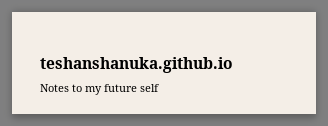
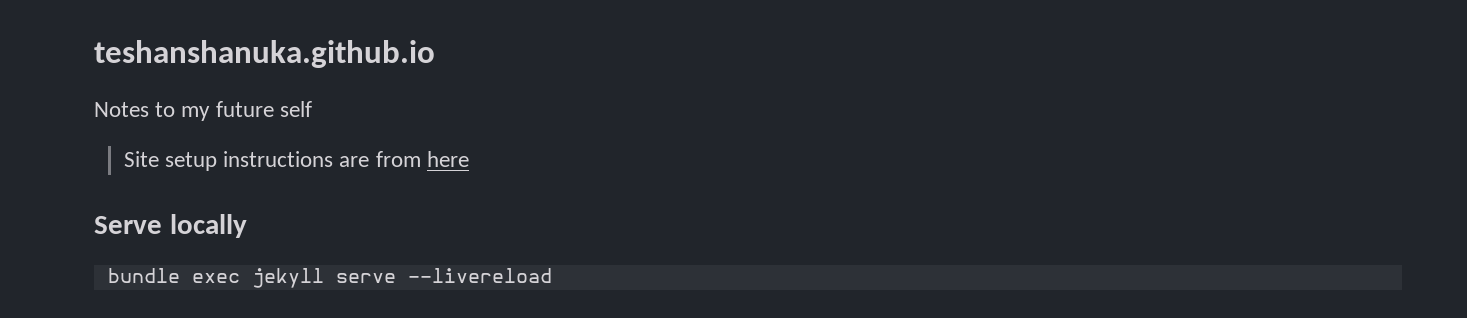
+ Site setup instructions are from here
+ Serve locally
+ bundle exec jekyll serve --livereload

